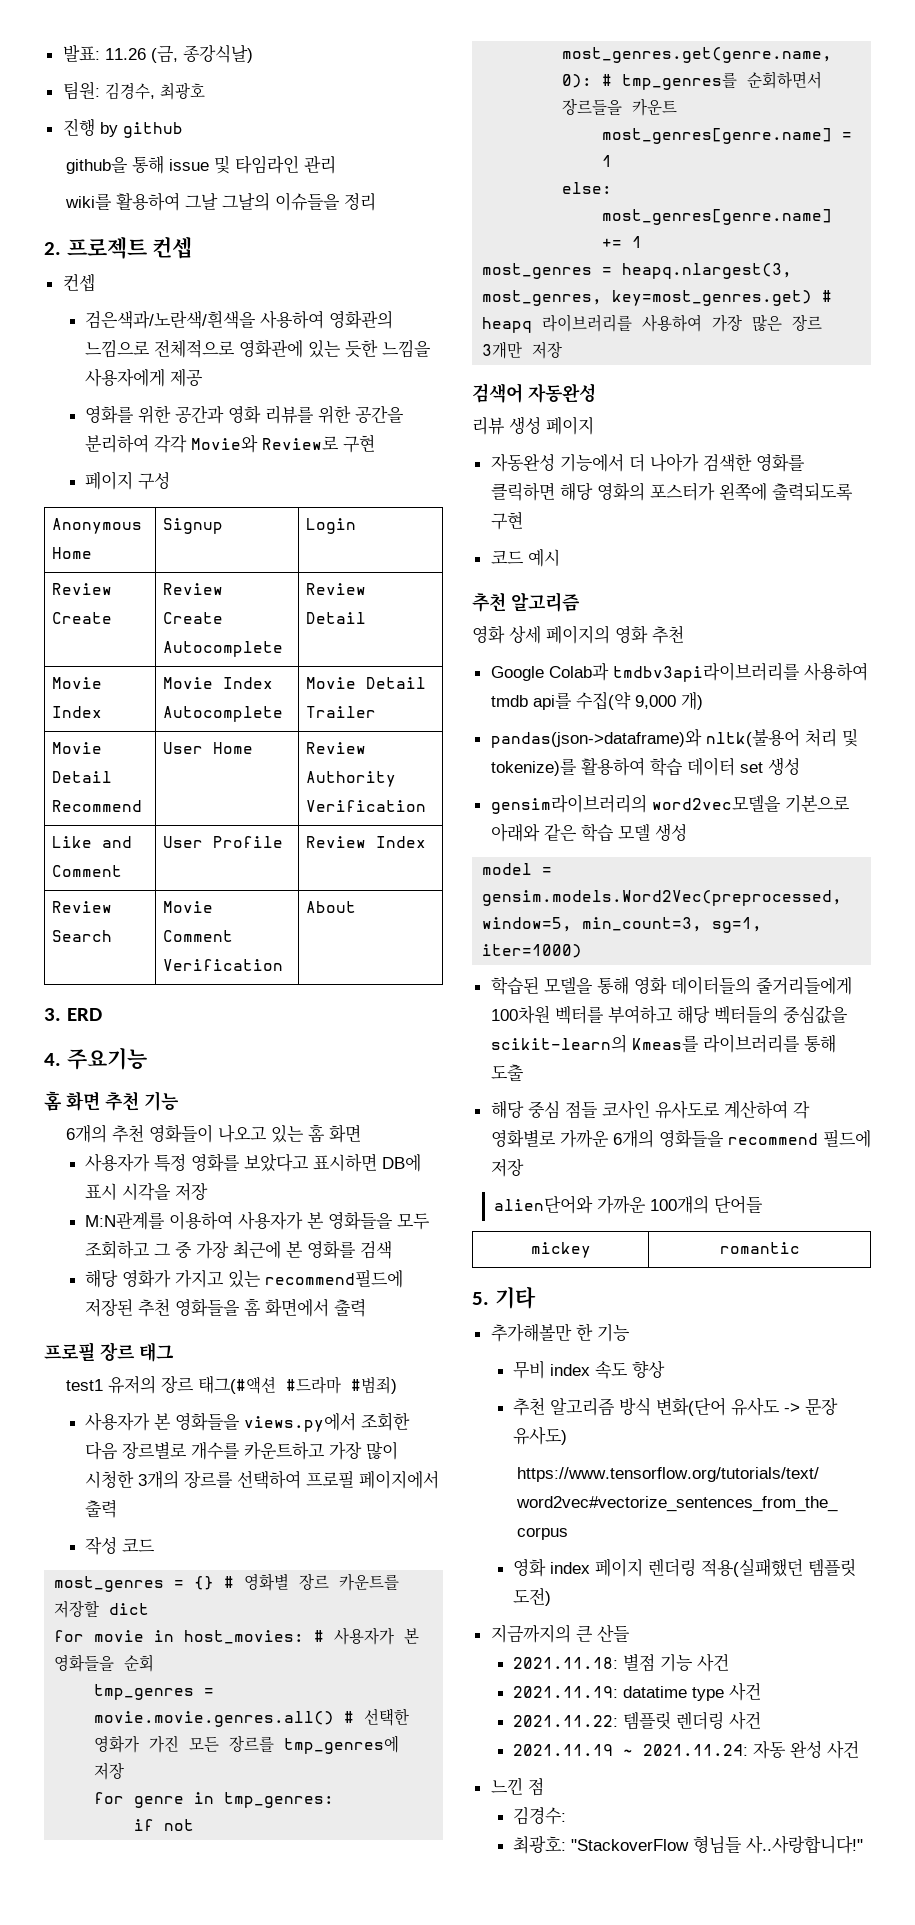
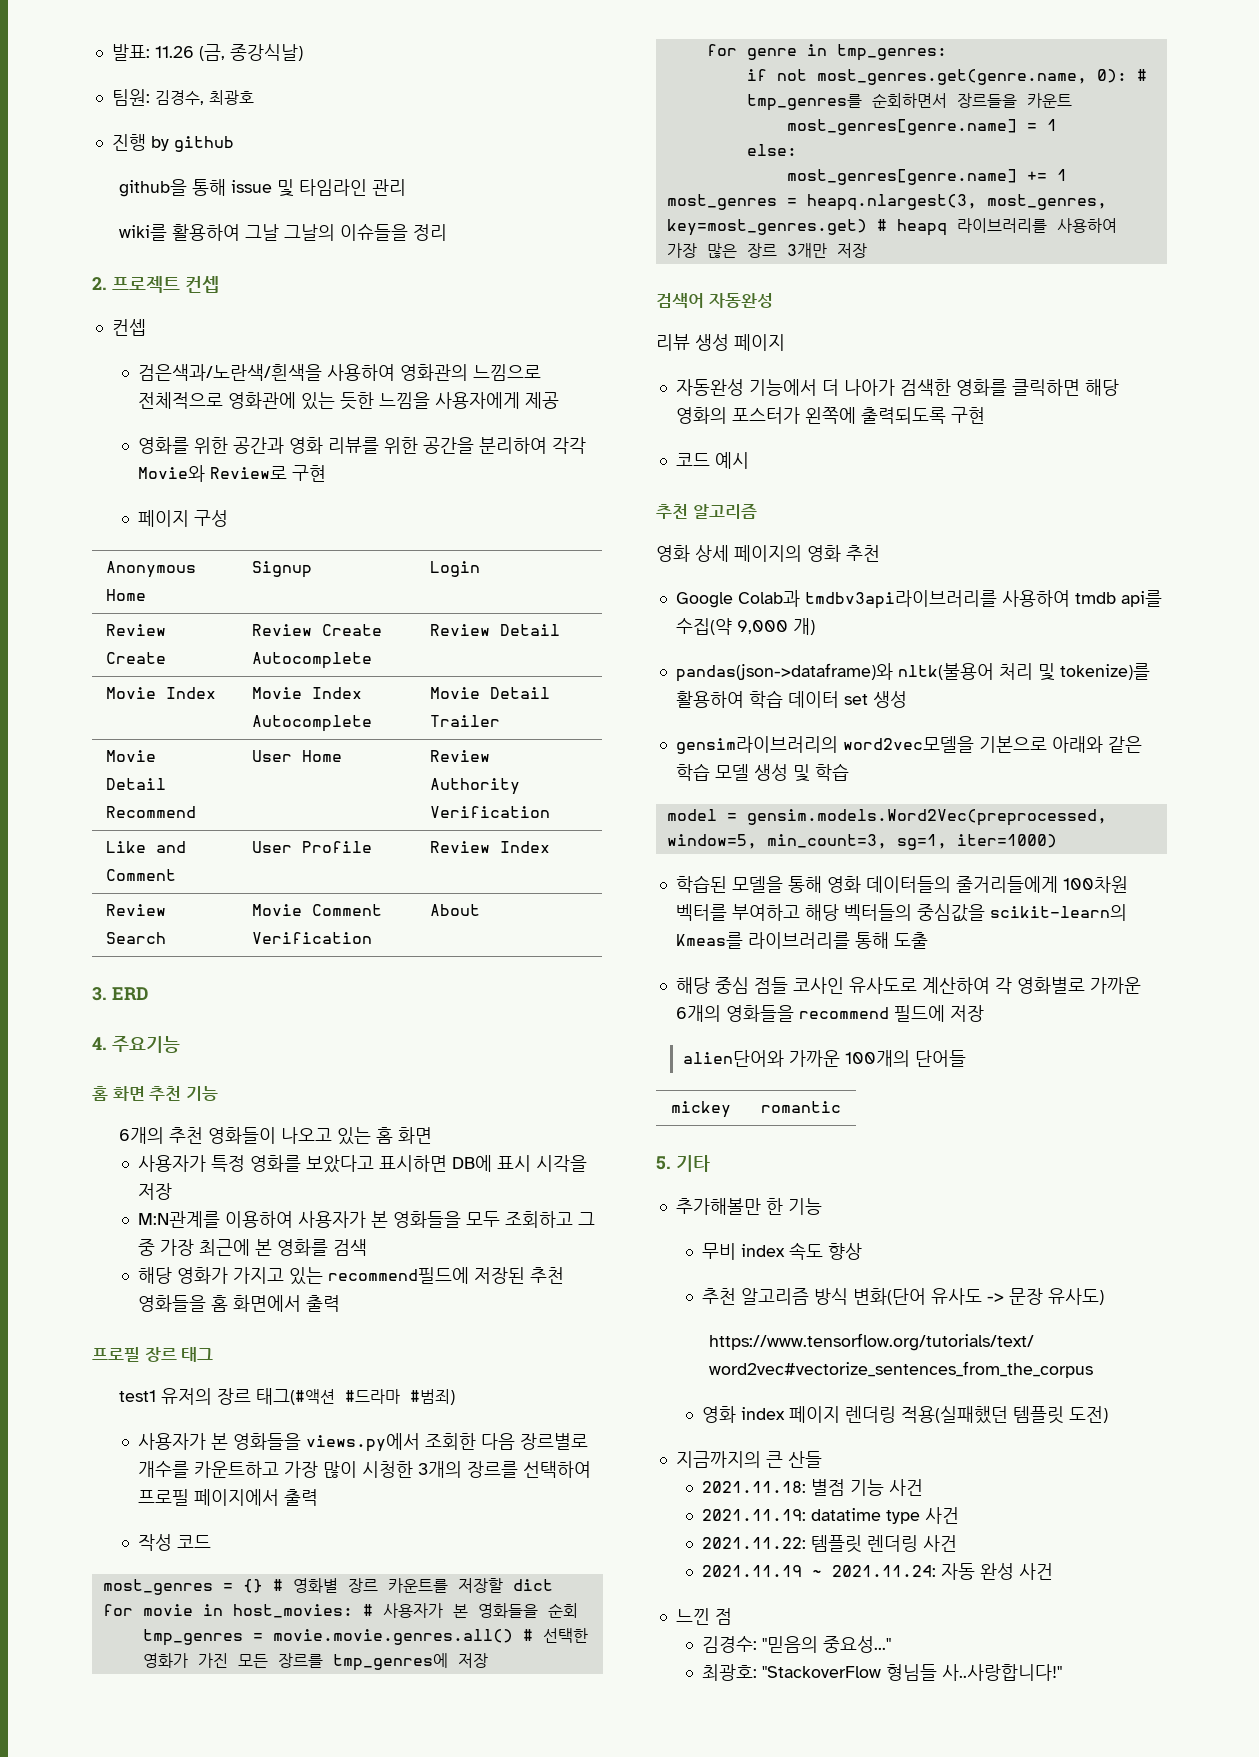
- gensim라이브러리의 word2vec모델을 기본으로 아래와 같은 학습 모델 생성
+ gensim라이브러리의 word2vec모델을 기본으로 아래와 같은 학습 모델 생성 및 학습
- 김경수:
+ 김경수: "믿음의 중요성..."

